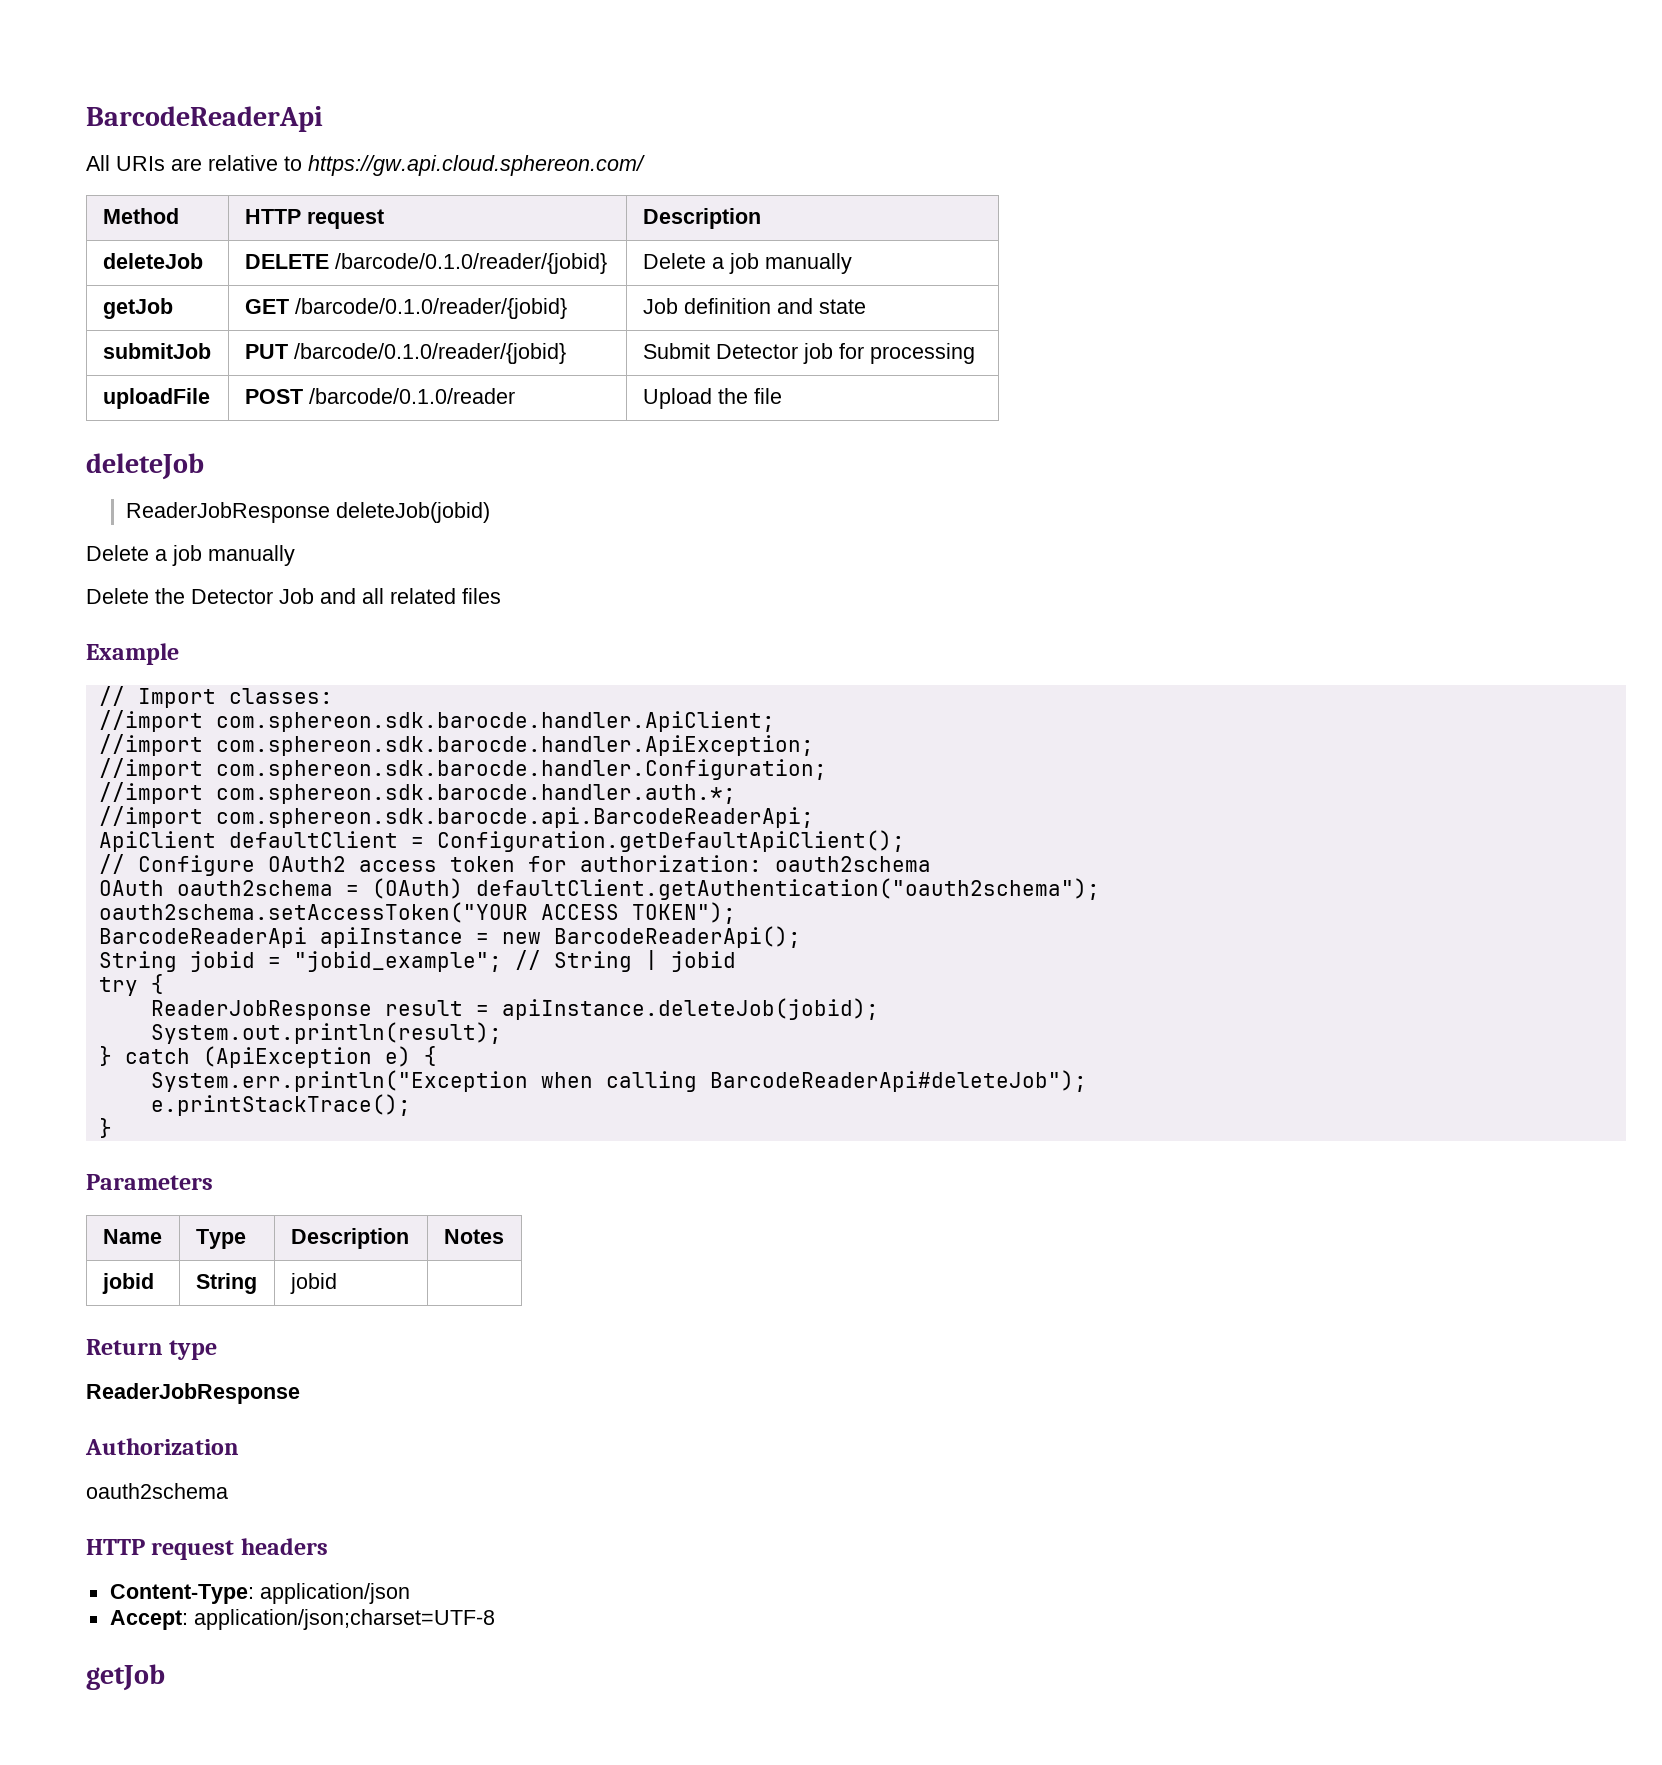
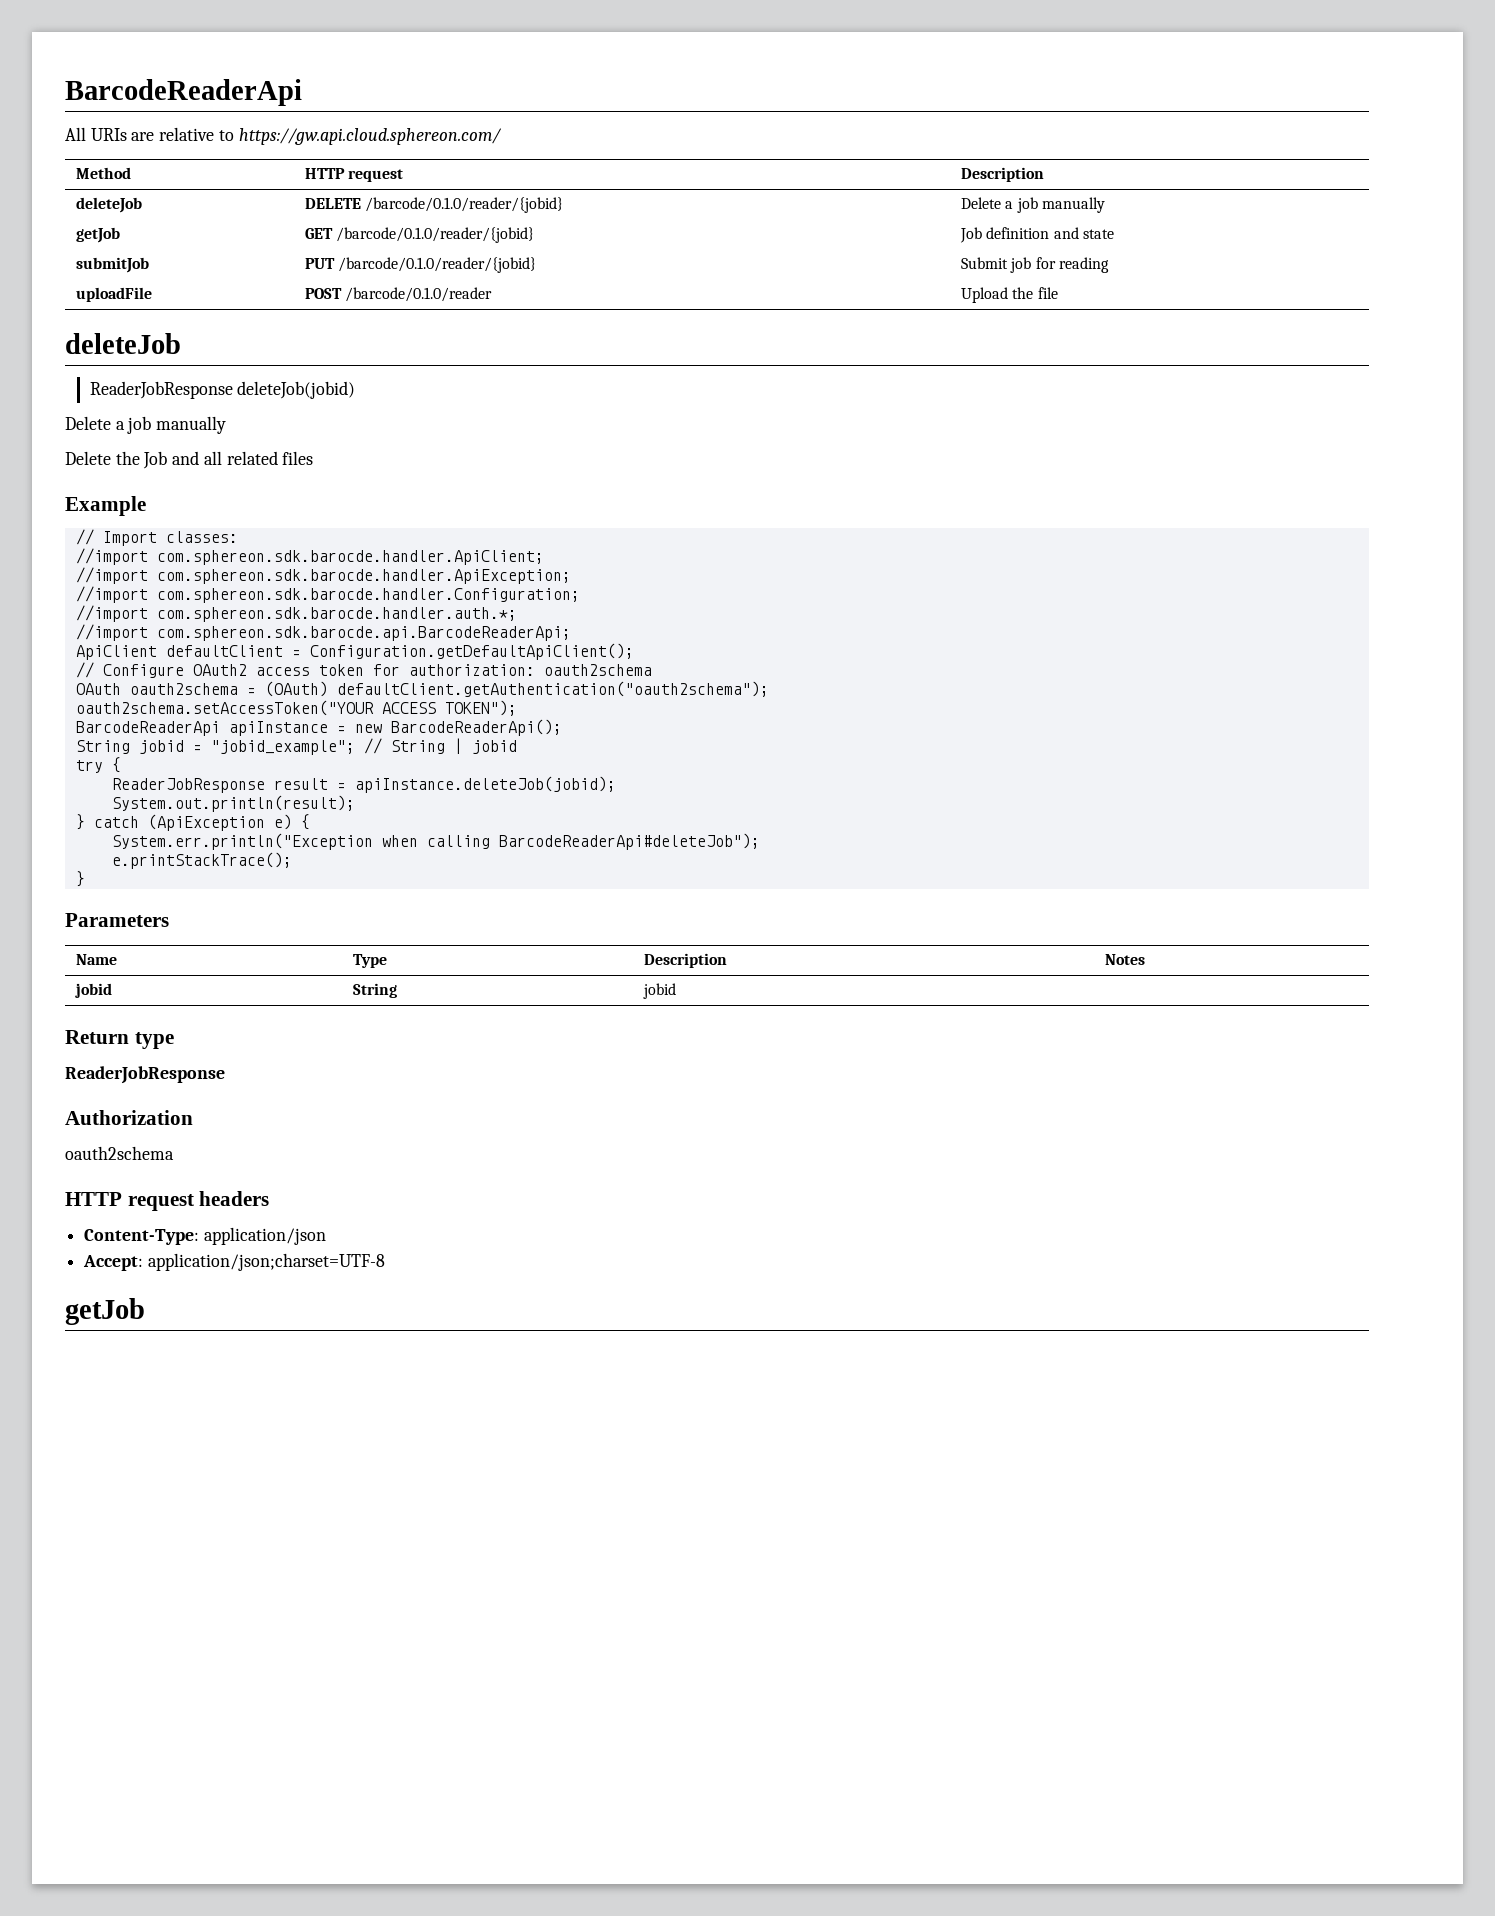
- submitJob | PUT /barcode/0.1.0/reader/{jobid} | Submit Detector job for processing
+ submitJob | PUT /barcode/0.1.0/reader/{jobid} | Submit job for reading
- Delete the Detector Job and all related files
+ Delete the Job and all related files

